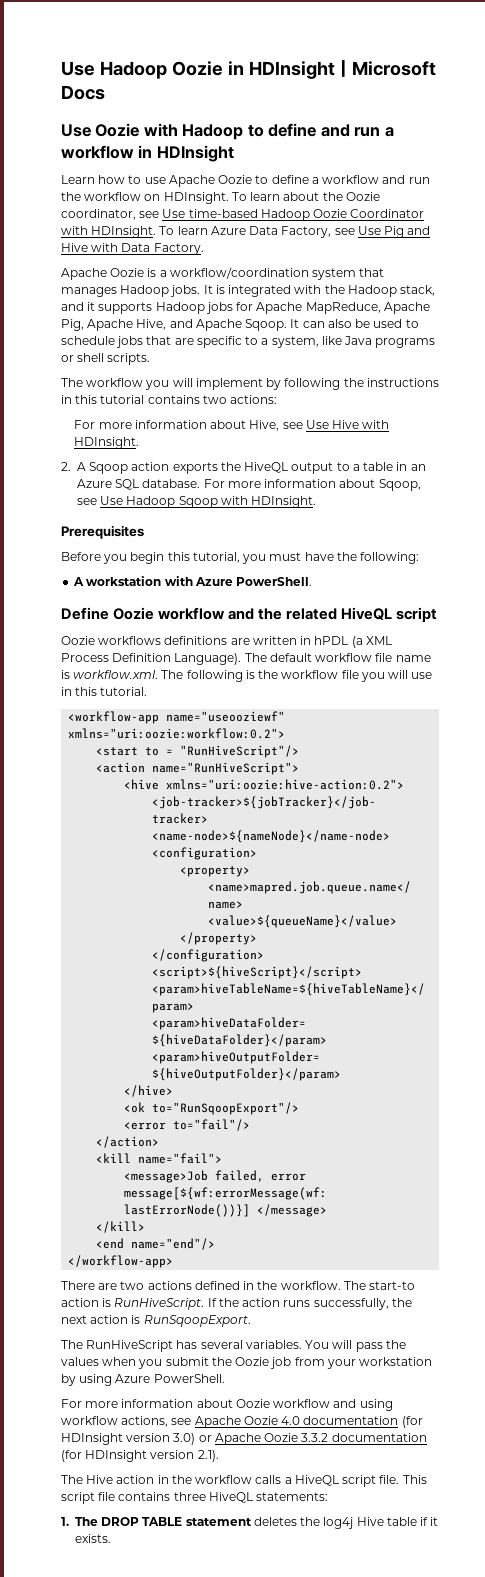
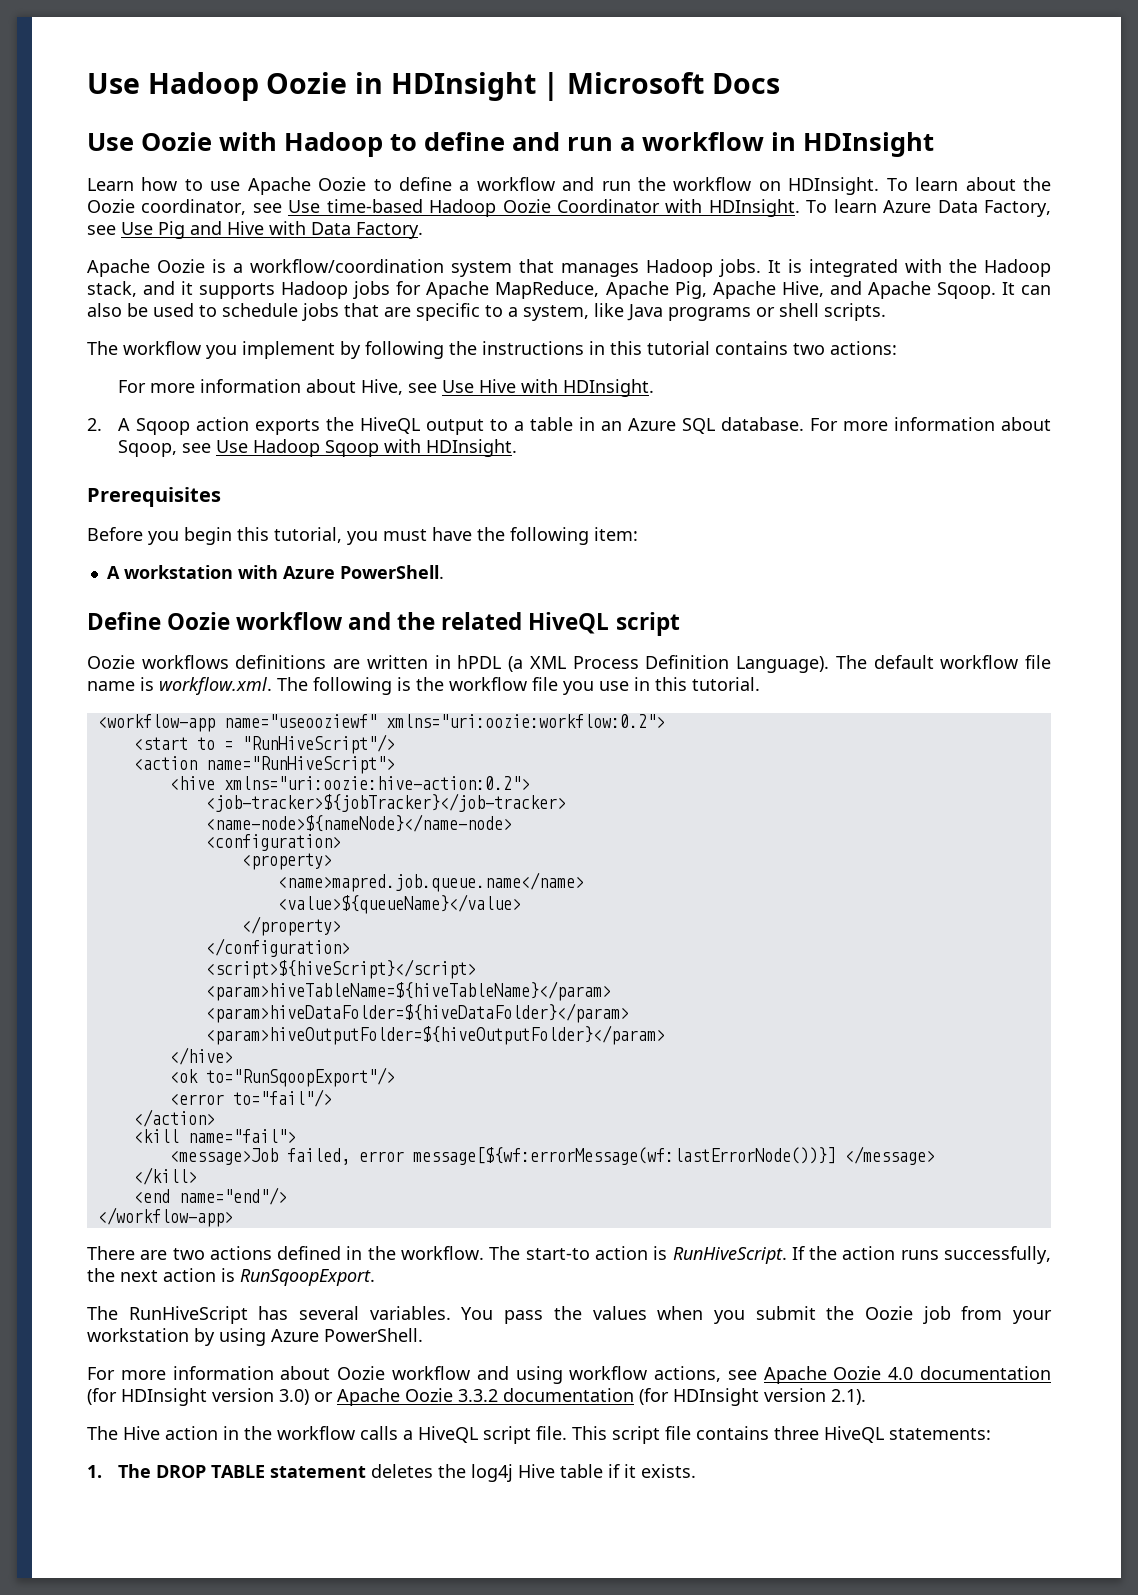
- The workflow you will implement by following the instructions in this tutorial contains two actions:
+ The workflow you implement by following the instructions in this tutorial contains two actions:
- Before you begin this tutorial, you must have the following:
+ Before you begin this tutorial, you must have the following item:
- The default workflow file name is workflow.xml. The following is the workflow file you will use in this tutorial.
+ The default workflow file name is workflow.xml. The following is the workflow file you use in this tutorial.
- You will pass the values when you submit the Oozie job from your workstation by using Azure PowerShell.
+ You pass the values when you submit the Oozie job from your workstation by using Azure PowerShell.

